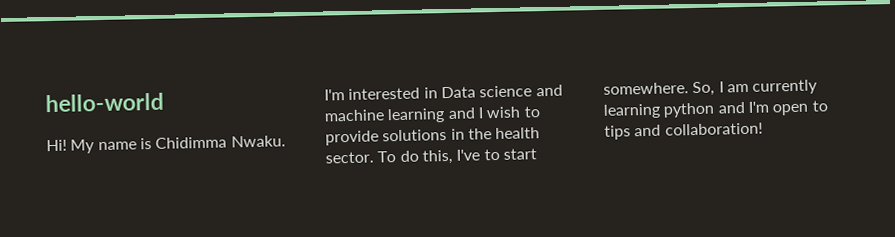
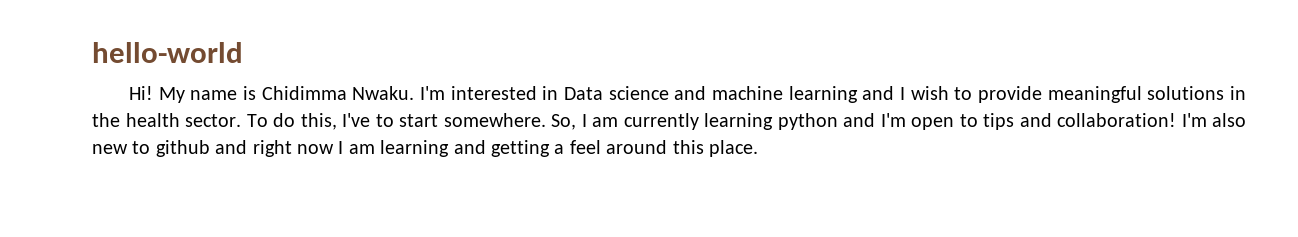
- I'm interested in Data science and machine learning and I wish to provide solutions in the health sector.
+ I'm interested in Data science and machine learning and I wish to provide meaningful solutions in the health sector.
+ I'm also new to github and right now I am learning and getting a feel around this place.

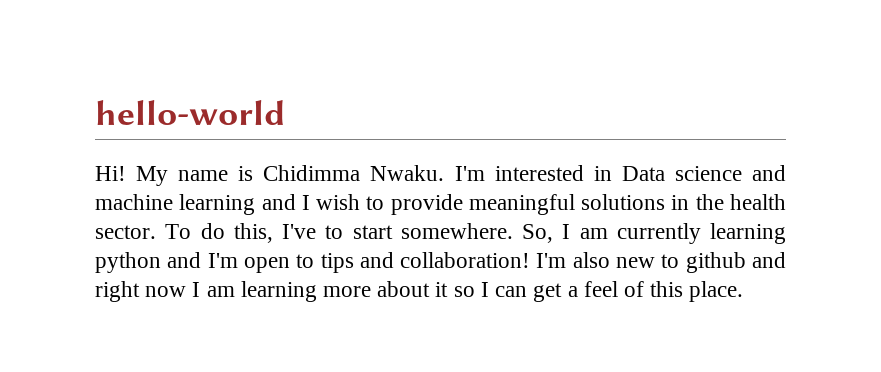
- I'm also new to github and right now I am learning and getting a feel around this place.
+ I'm also new to github and right now I am learning more about it so I can get a feel of this place.

